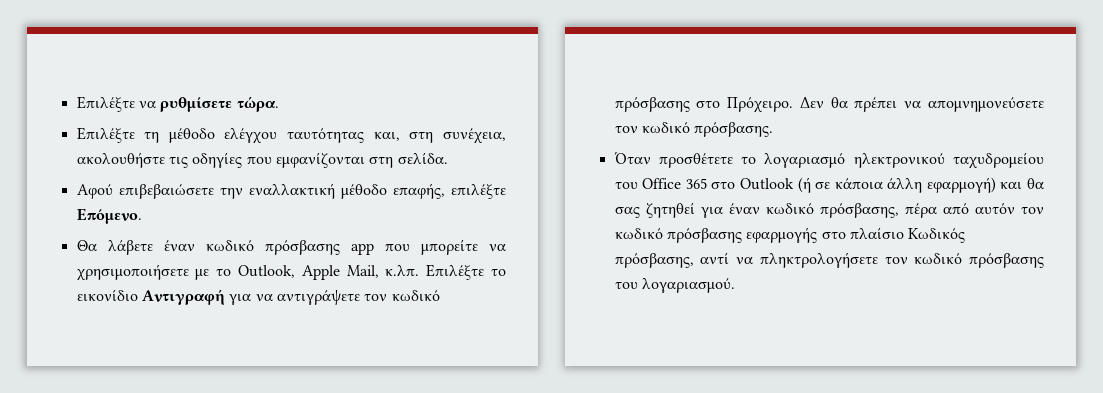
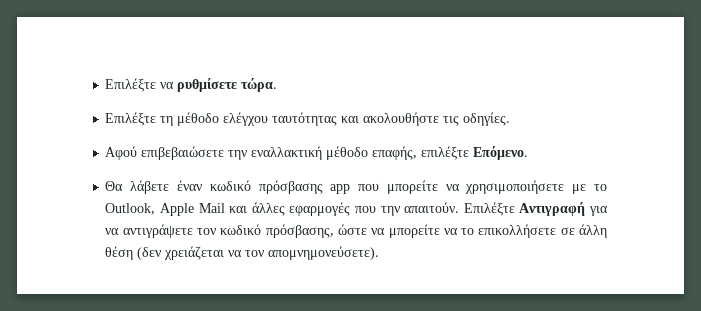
- Επιλέξτε τη μέθοδο ελέγχου ταυτότητας και, στη συνέχεια, ακολουθήστε τις οδηγίες που εμφανίζονται στη σελίδα.
+ Επιλέξτε τη μέθοδο ελέγχου ταυτότητας και ακολουθήστε τις οδηγίες.
- Θα λάβετε έναν κωδικό πρόσβασης app που μπορείτε να χρησιμοποιήσετε με το Outlook, Apple Mail, κ.λπ. Επιλέξτε το εικονίδιο Αντιγραφή για να αντιγράψετε τον κωδικό πρόσβασης στο Πρόχειρο. Δεν θα πρέπει να απομνημονεύσετε τον κωδικό πρόσβασης.
- Όταν προσθέτετε το λογαριασμό ηλεκτρονικού ταχυδρομείου του Office 365 στο Outlook (ή σε κάποια άλλη εφαρμογή) και θα σας ζητηθεί για έναν κωδικό πρόσβασης, πέρα από αυτόν τον κωδικό πρόσβασης εφαρμογής στο πλαίσιο Κωδικός πρόσβασης, αντί να πληκτρολογήσετε τον κωδικό πρόσβασης του λογαριασμού.
+ Θα λάβετε έναν κωδικό πρόσβασης app που μπορείτε να χρησιμοποιήσετε με το Outlook, Apple Mail και άλλες εφαρμογές που την απαιτούν. Επιλέξτε Αντιγραφή για να αντιγράψετε τον κωδικό πρόσβασης, ώστε να μπορείτε να το επικολλήσετε σε άλλη θέση (δεν χρειάζεται να τον απομνημονεύσετε).

